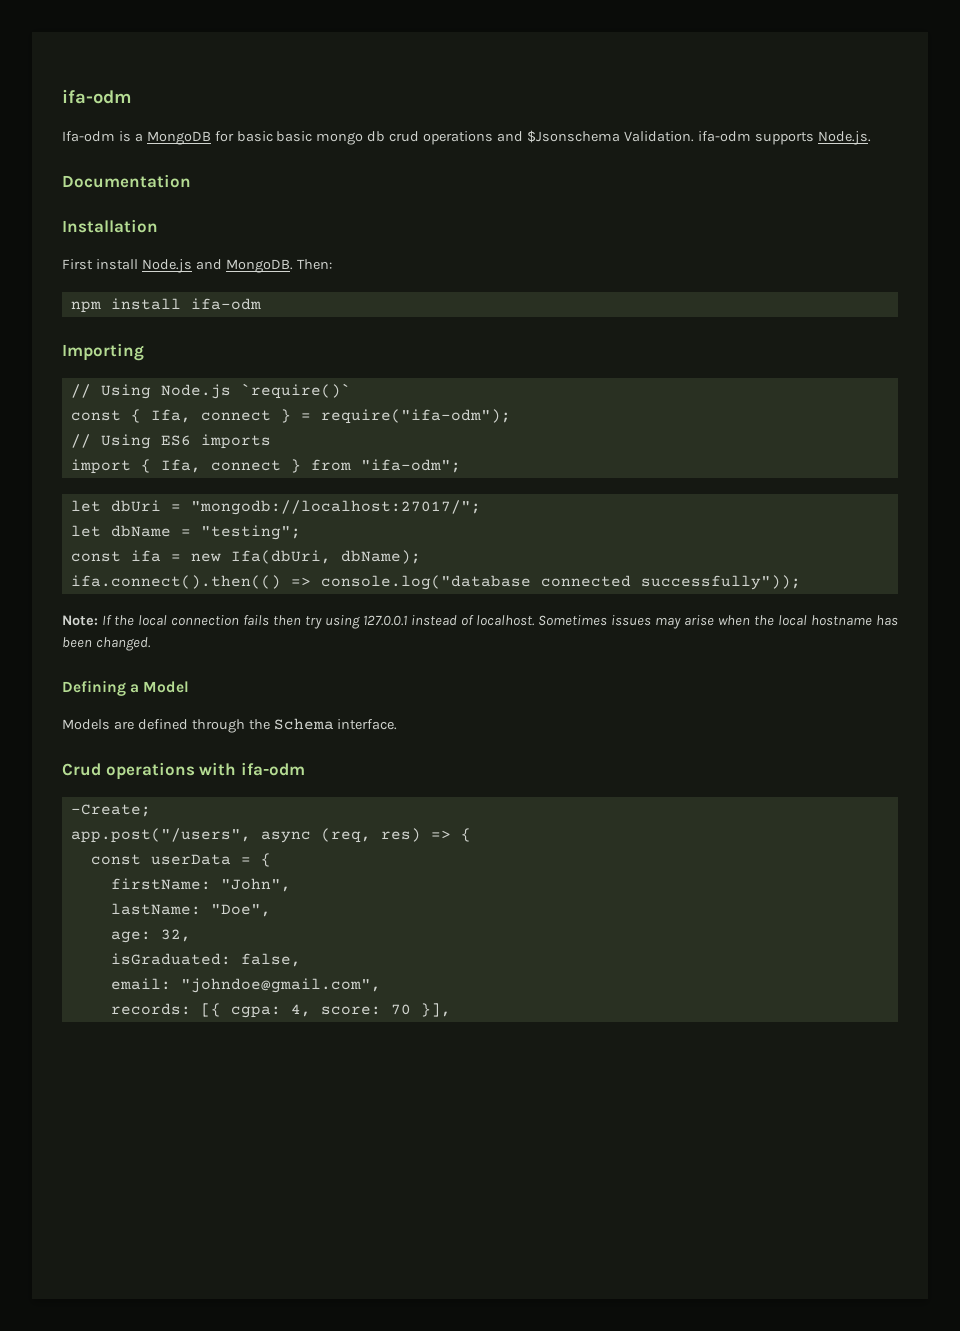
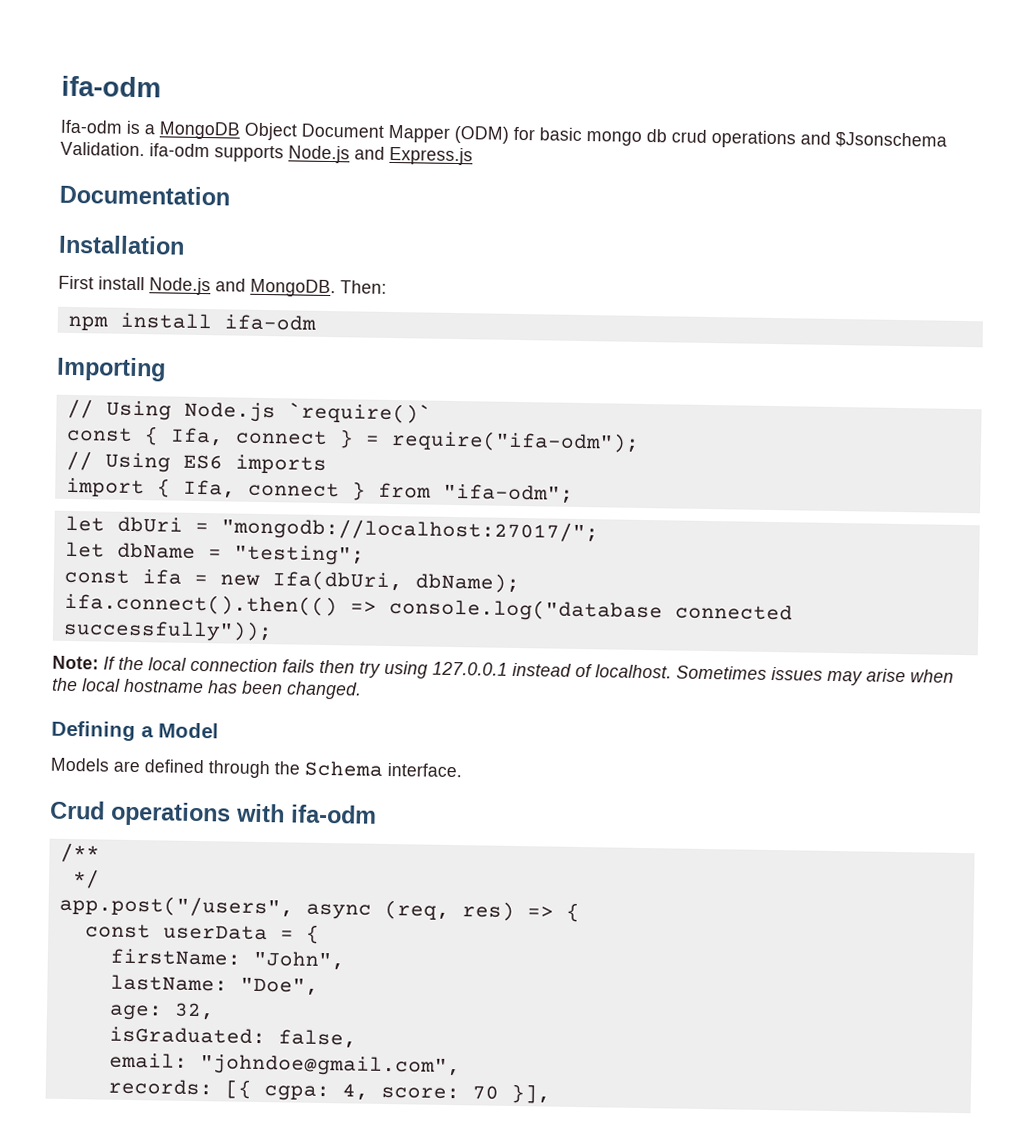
- Ifa-odm is a MongoDB for basic basic mongo db crud operations and $Jsonschema Validation. ifa-odm supports Node.js.
+ Ifa-odm is a MongoDB Object Document Mapper (ODM) for basic mongo db crud operations and $Jsonschema Validation. ifa-odm supports Node.js and Express.js
- -Create;
+ /**
+ */

